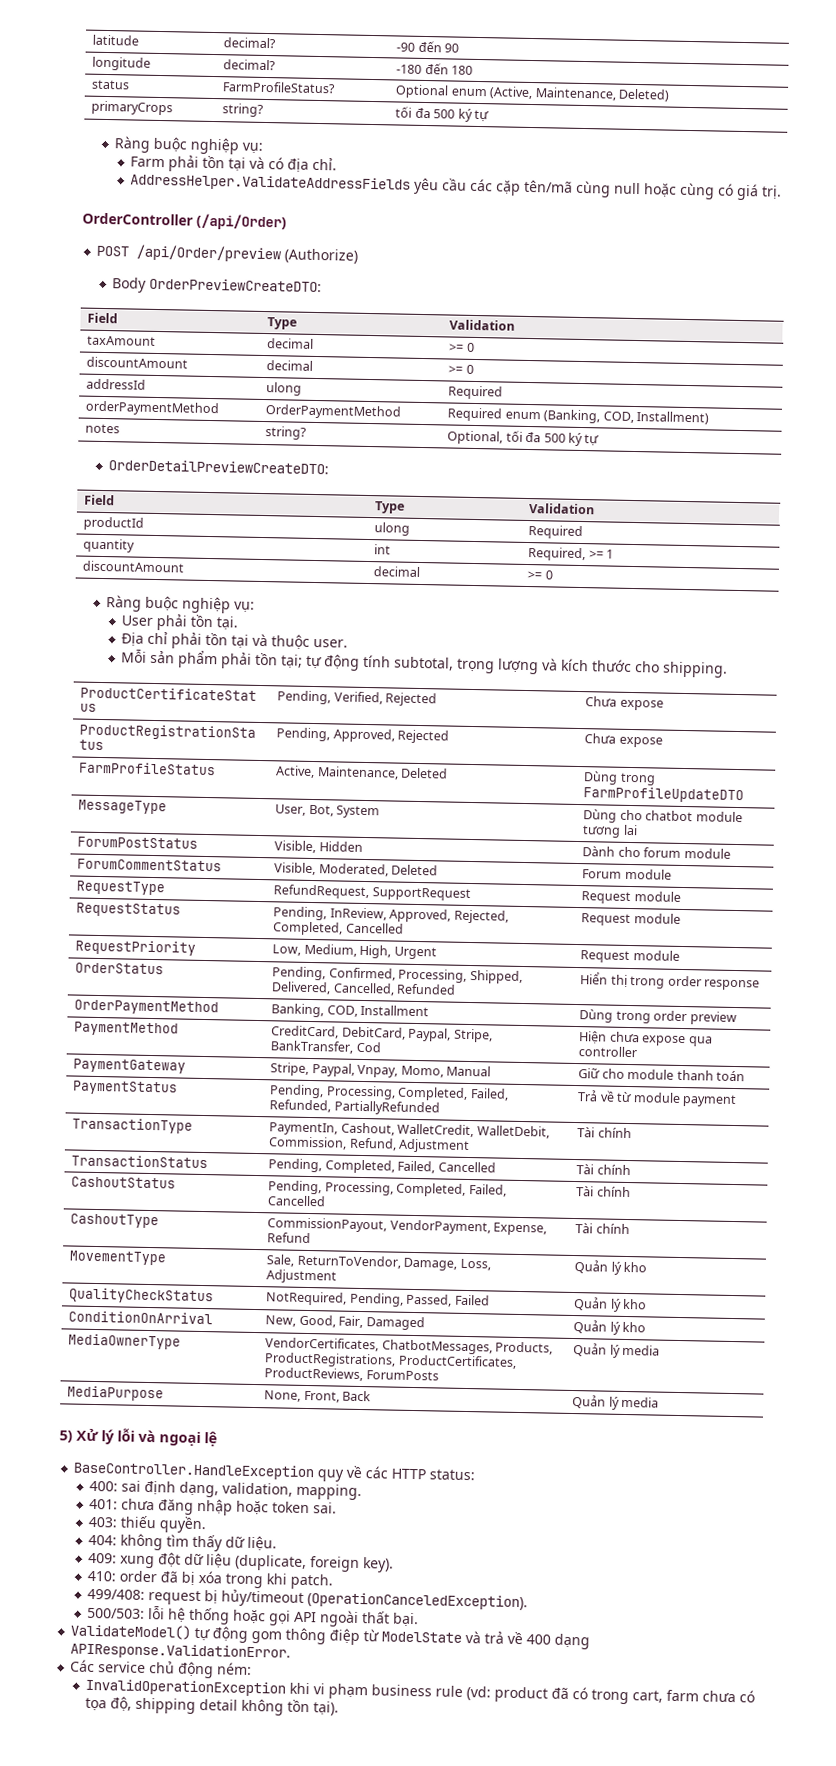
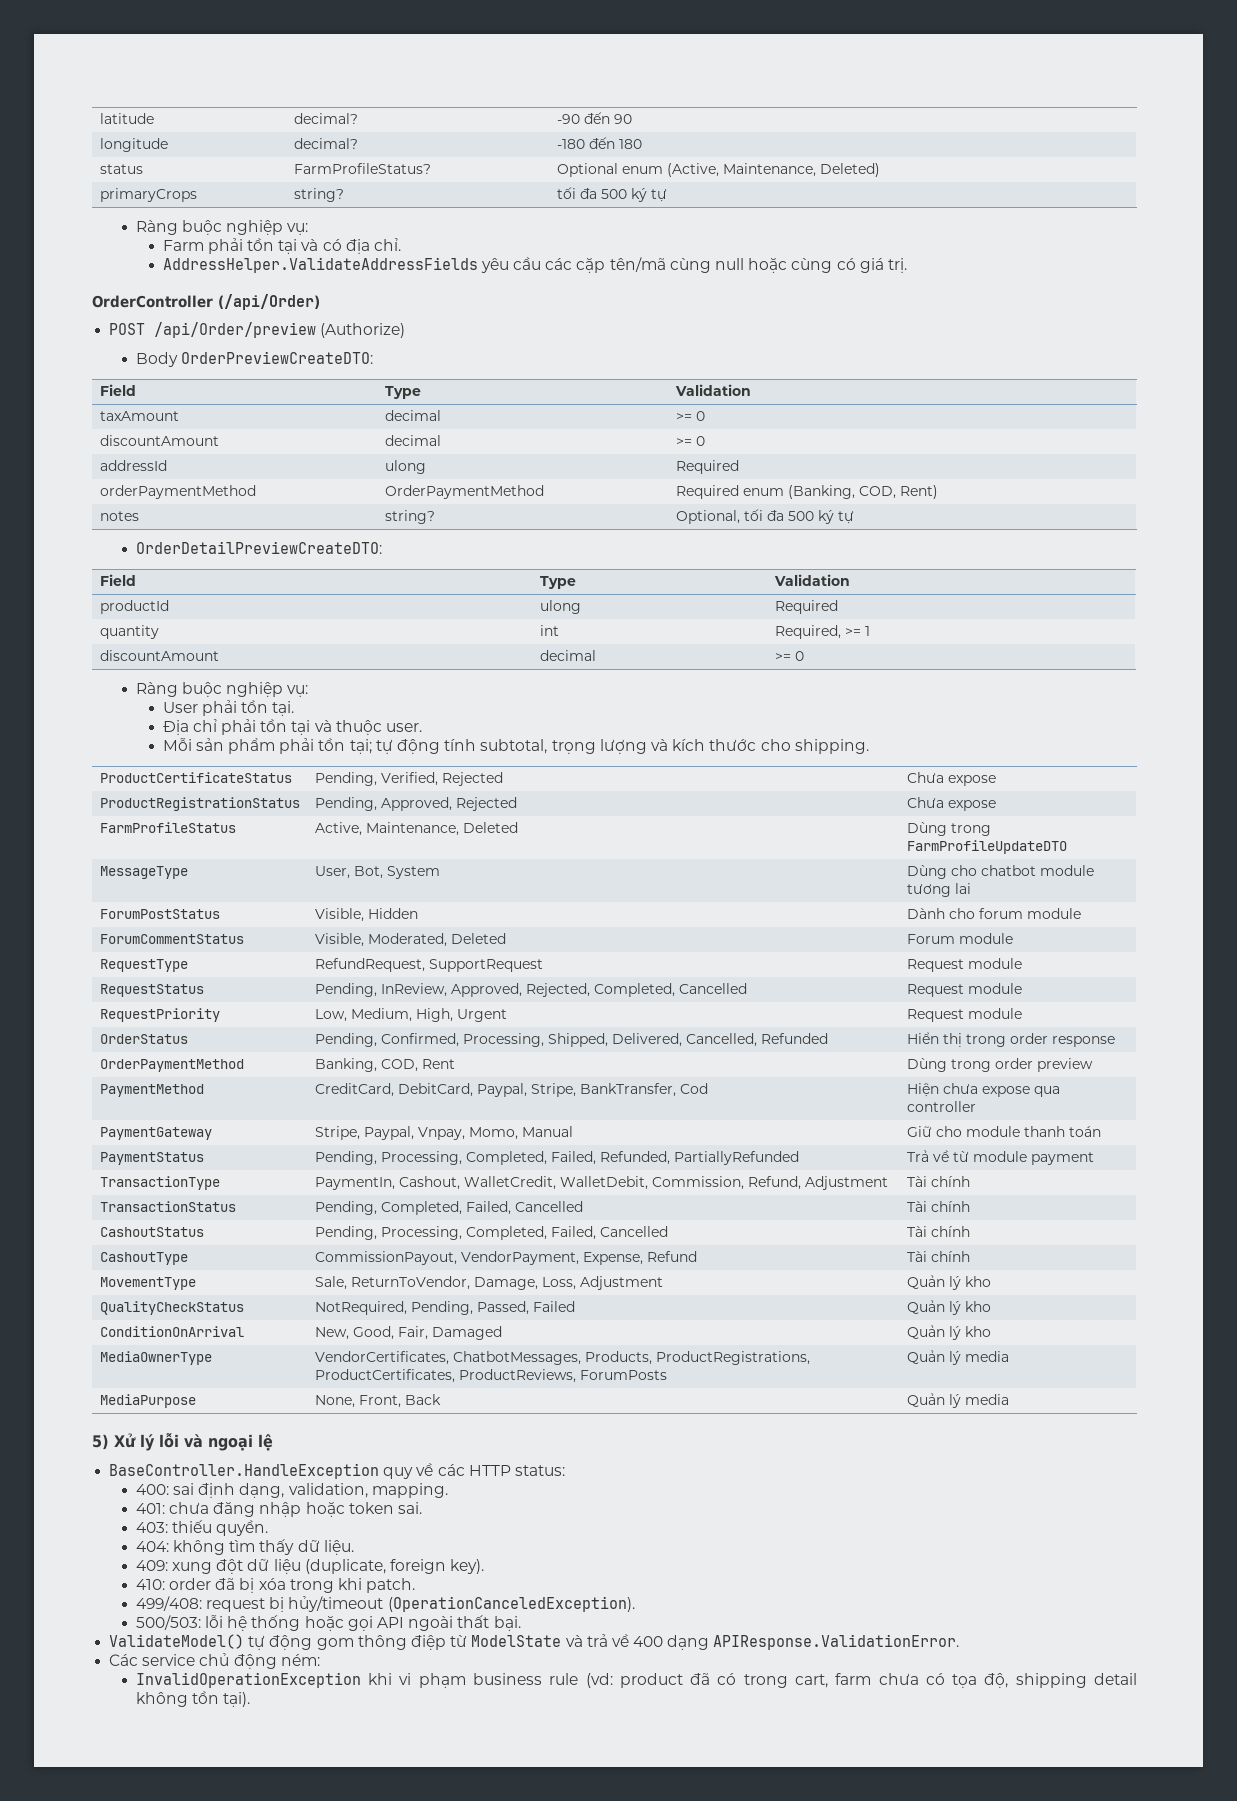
- orderPaymentMethod | OrderPaymentMethod | Required enum (Banking, COD, Installment)
+ orderPaymentMethod | OrderPaymentMethod | Required enum (Banking, COD, Rent)
- OrderPaymentMethod | Banking, COD, Installment | Dùng trong order preview
+ OrderPaymentMethod | Banking, COD, Rent | Dùng trong order preview

